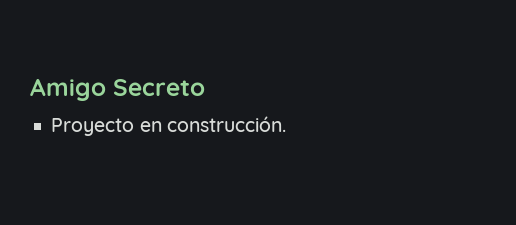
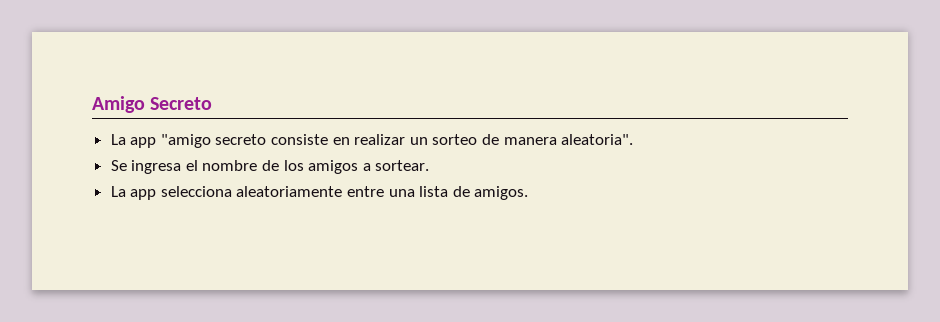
- Proyecto en construcción.
+ La app "amigo secreto consiste en realizar un sorteo de manera aleatoria".
+ Se ingresa el nombre de los amigos a sortear.
+ La app selecciona aleatoriamente entre una lista de amigos.

